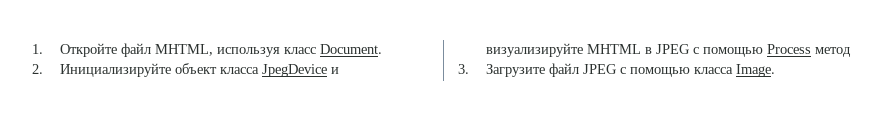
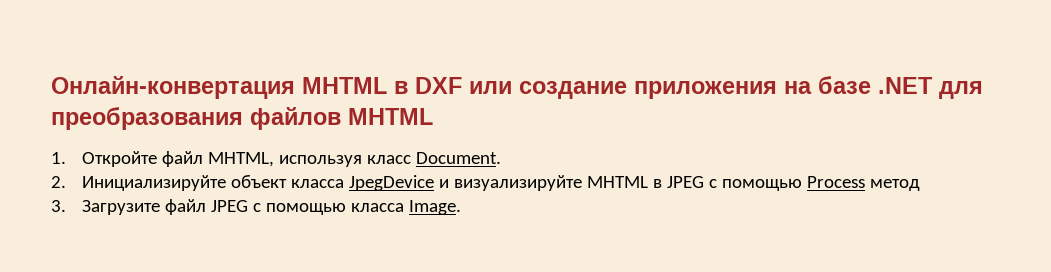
+ Онлайн-конвертация MHTML в DXF или создание приложения на базе .NET для преобразования файлов MHTML

